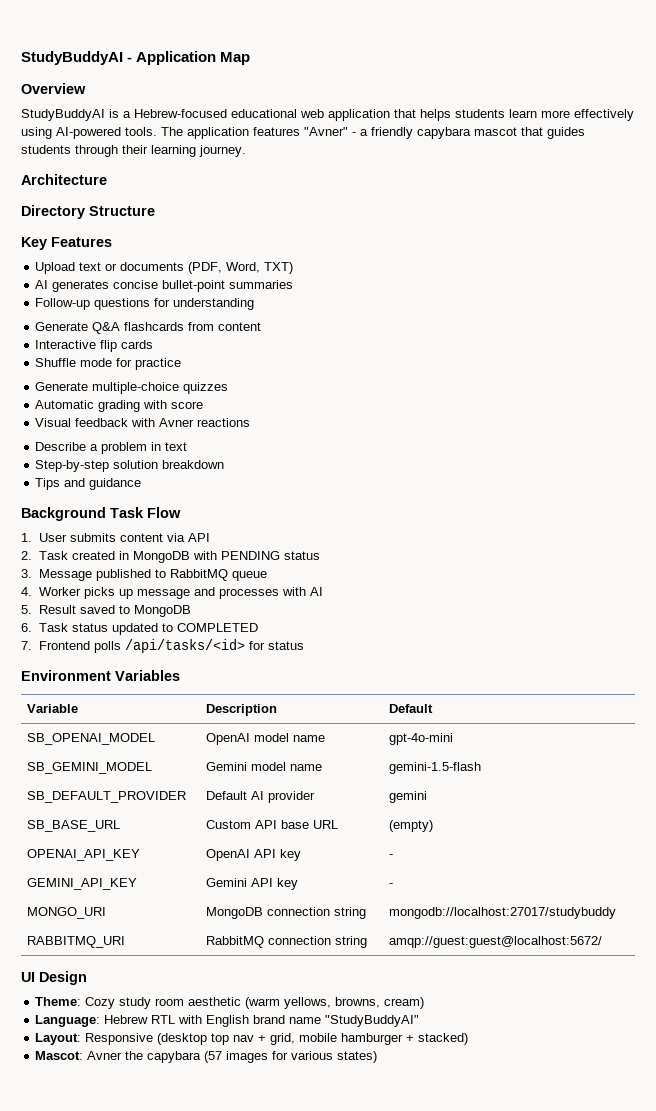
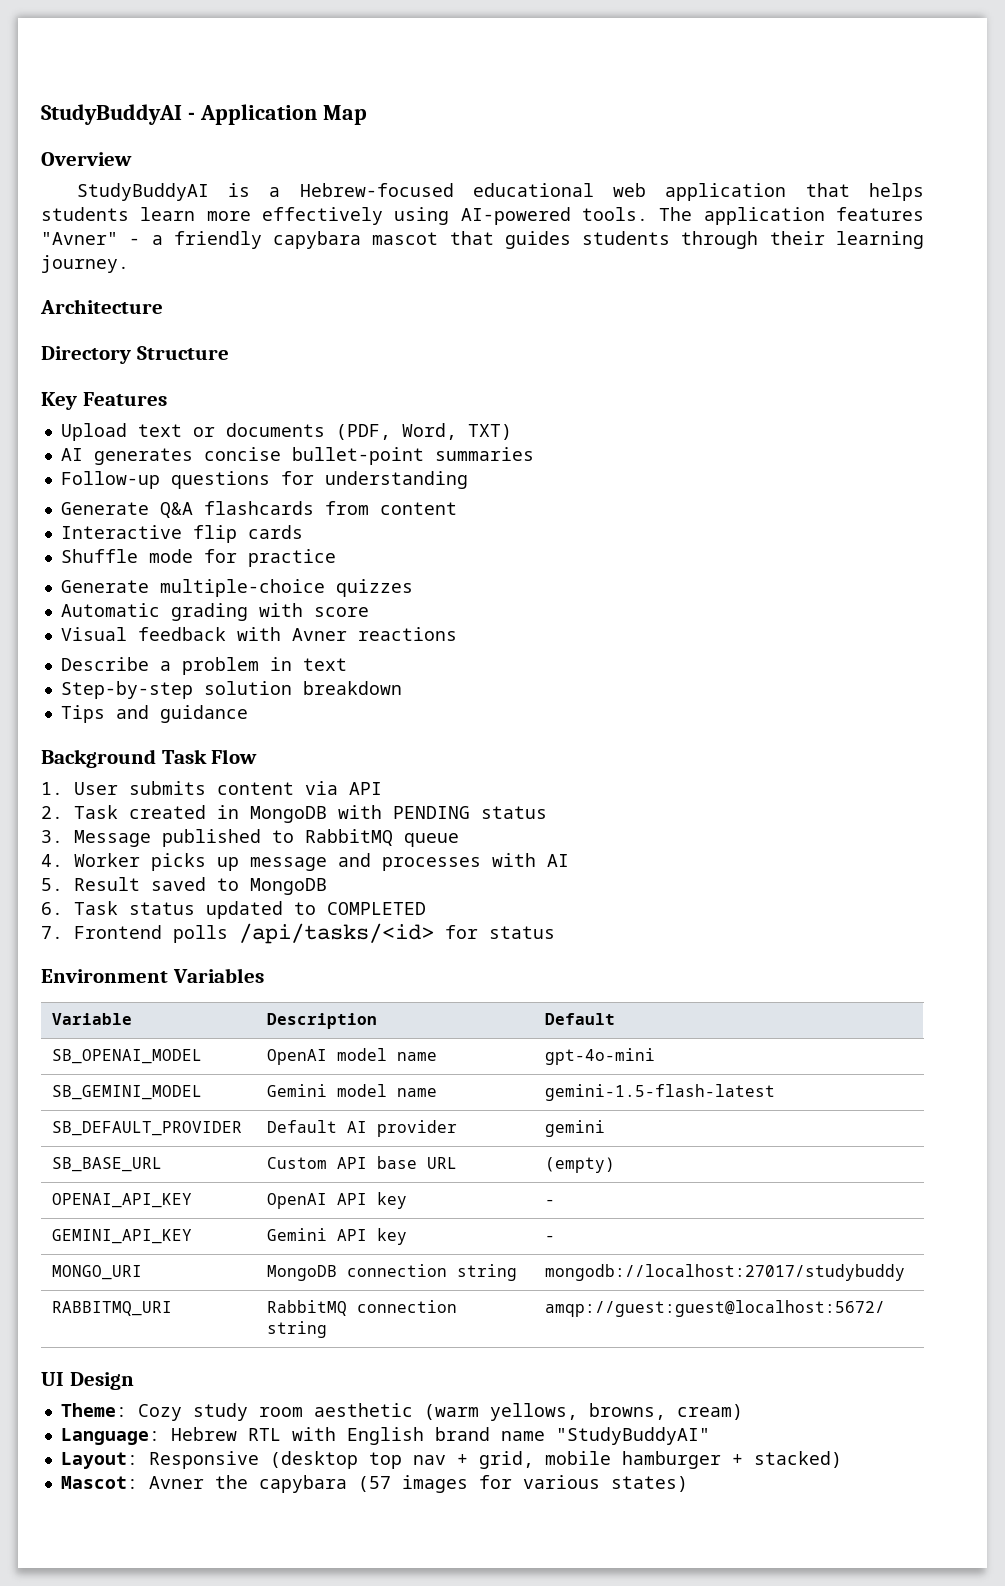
- SB_GEMINI_MODEL | Gemini model name | gemini-1.5-flash
+ SB_GEMINI_MODEL | Gemini model name | gemini-1.5-flash-latest

